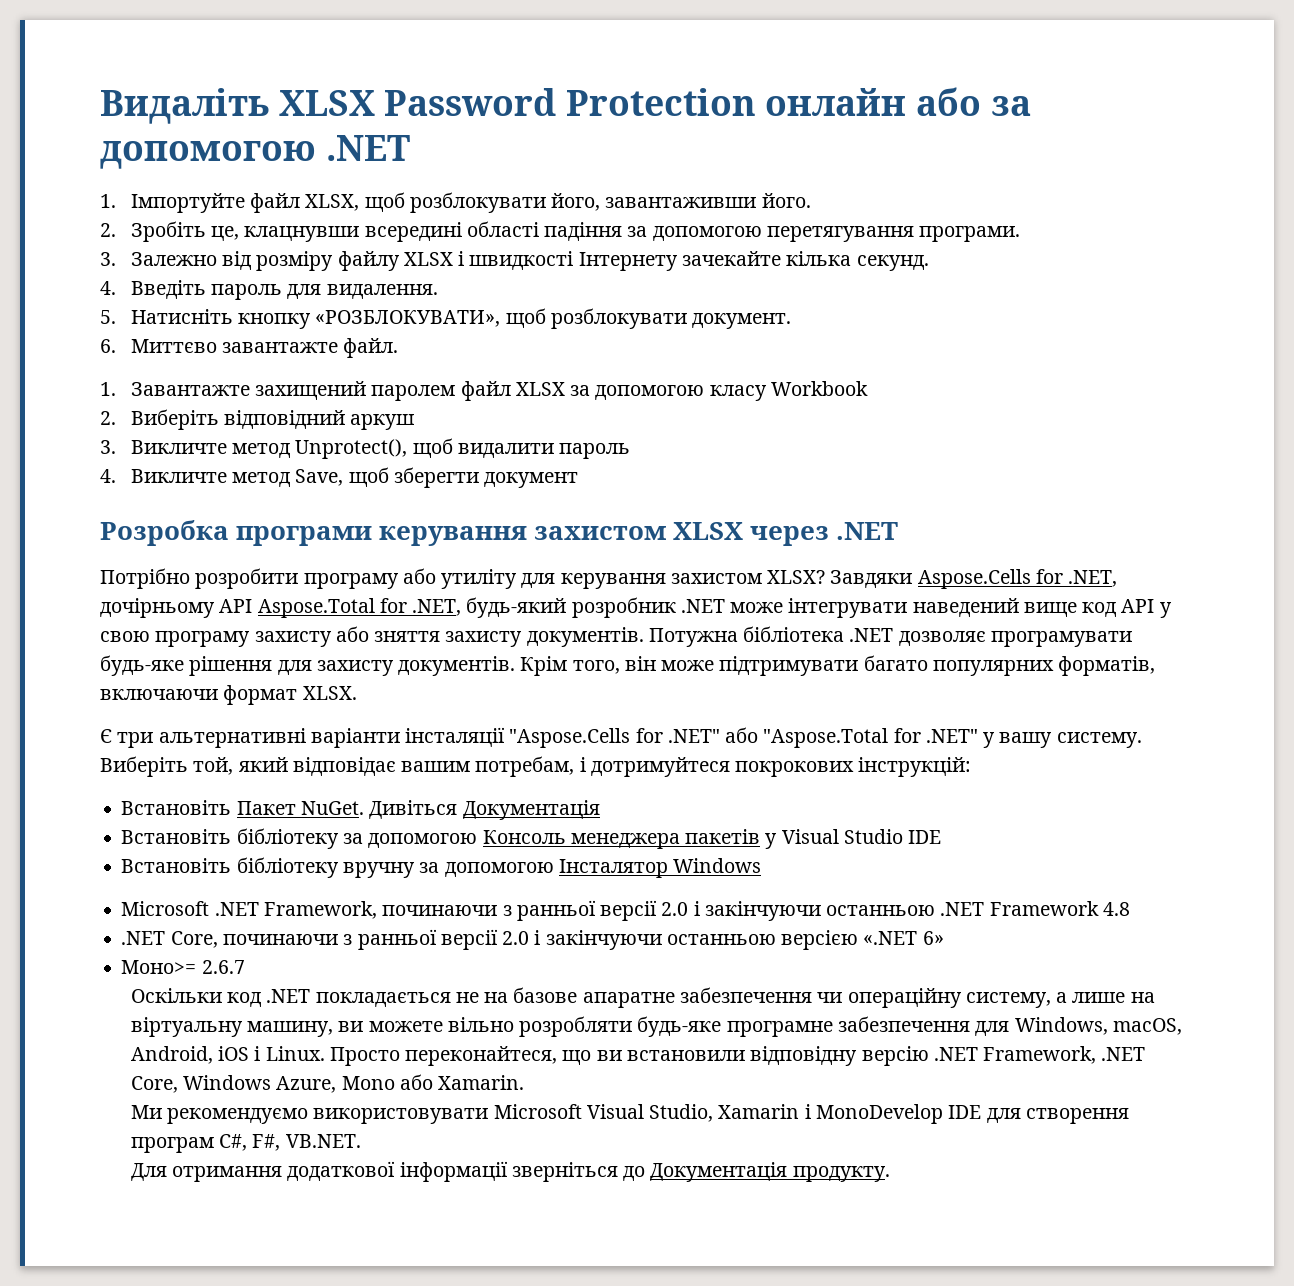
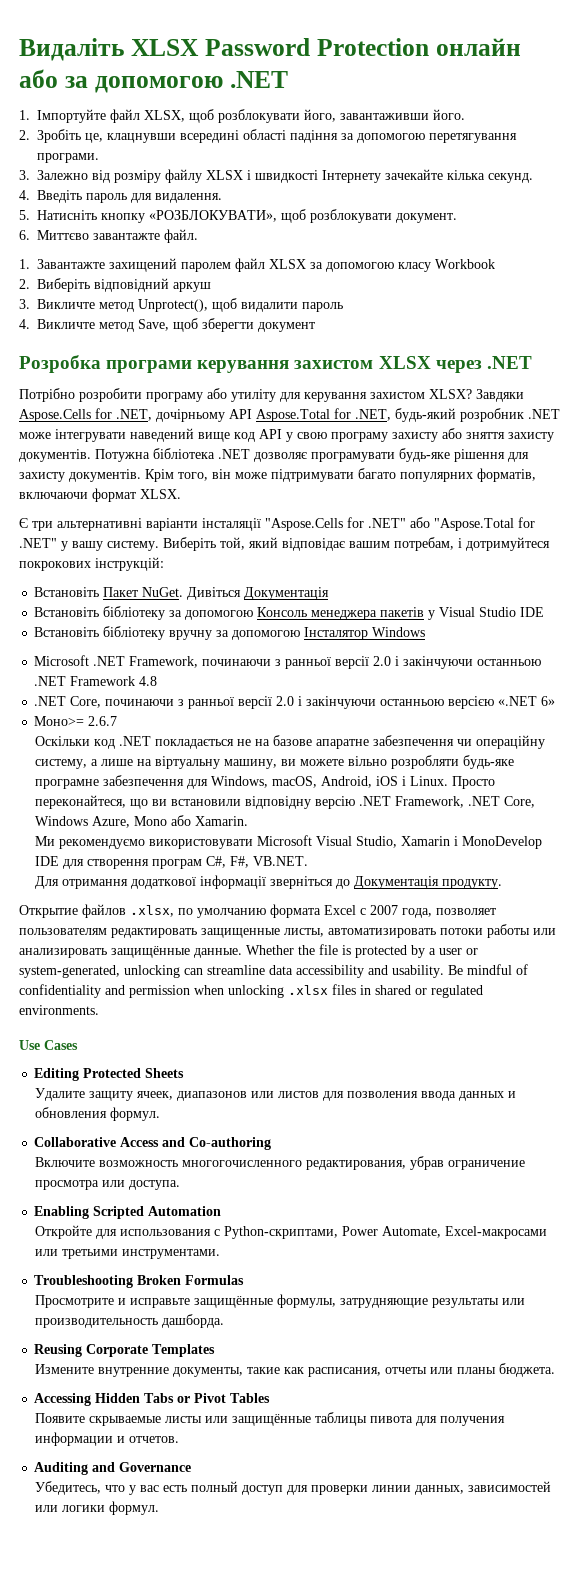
+ Открытие файлов .xlsx, по умолчанию формата Excel с 2007 года, позволяет пользователям редактировать защищенные листы, автоматизировать потоки работы или анализировать защищённые данные. Whether the file is protected by a user or system-generated, unlocking can streamline data accessibility and usability. Be mindful of confidentiality and permission when unlocking .xlsx files in shared or regulated environments.
+ Use Cases
+ Editing Protected Sheets
+ Удалите защиту ячеек, диапазонов или листов для позволения ввода данных и обновления формул.
+ Collaborative Access and Co-authoring
+ Включите возможность многогочисленного редактирования, убрав ограничение просмотра или доступа.
+ Enabling Scripted Automation
+ Откройте для использования с Python-скриптами, Power Automate, Excel-макросами или третьими инструментами.
+ Troubleshooting Broken Formulas
+ Просмотрите и исправьте защищённые формулы, затрудняющие результаты или производительность дашборда.
+ Reusing Corporate Templates
+ Измените внутренние документы, такие как расписания, отчеты или планы бюджета.
+ Accessing Hidden Tabs or Pivot Tables
+ Появите скрываемые листы или защищённые таблицы пивота для получения информации и отчетов.
+ Auditing and Governance
+ Убедитесь, что у вас есть полный доступ для проверки линии данных, зависимостей или логики формул.

